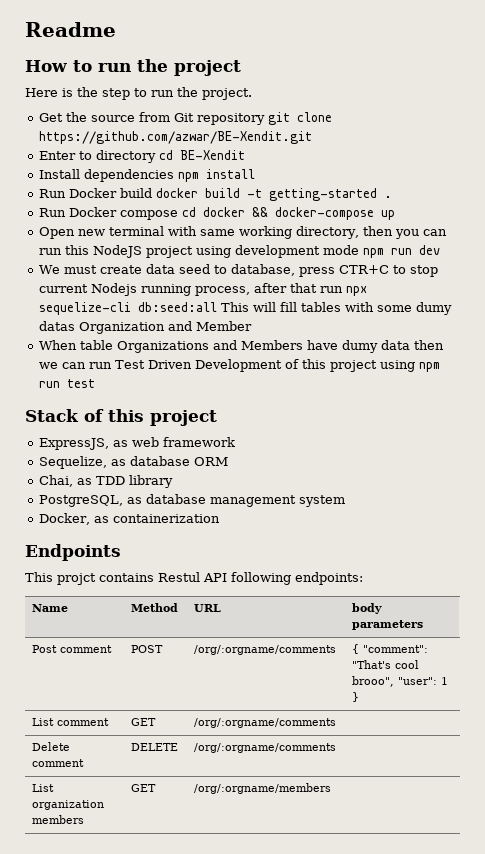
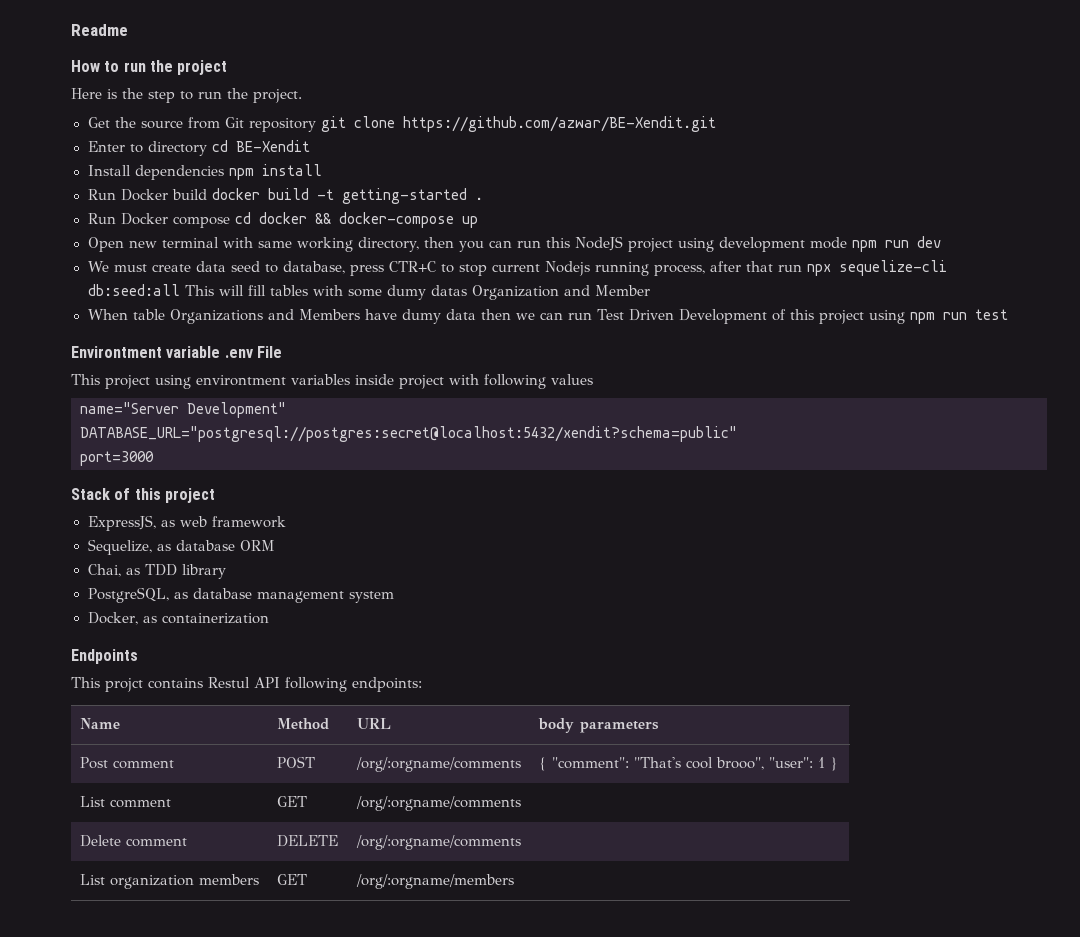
+ Environtment variable .env File
+ This project using environtment variables inside project with following values
+ name="Server Development"
+ DATABASE_URL="postgresql://postgres:secret@localhost:5432/xendit?schema=public"
+ port=3000

